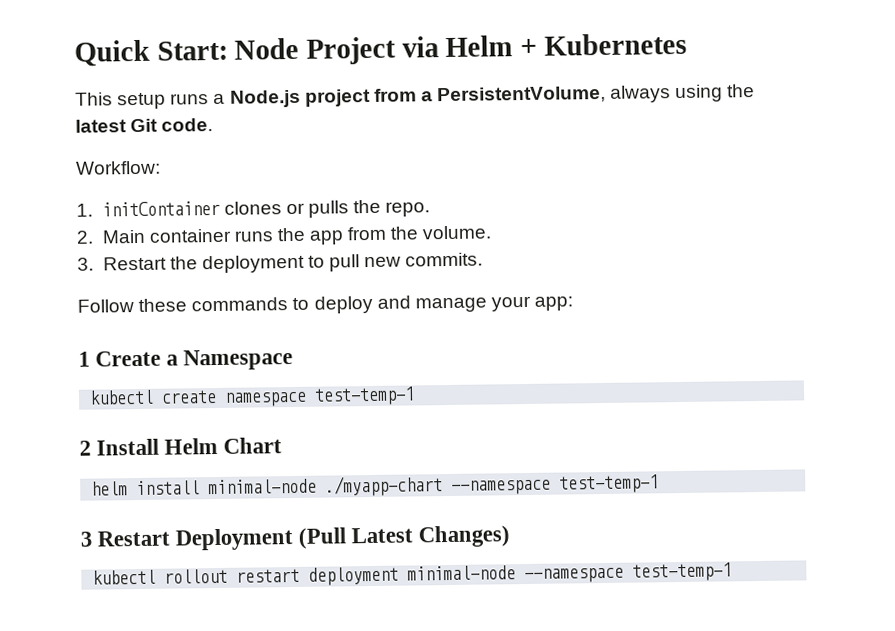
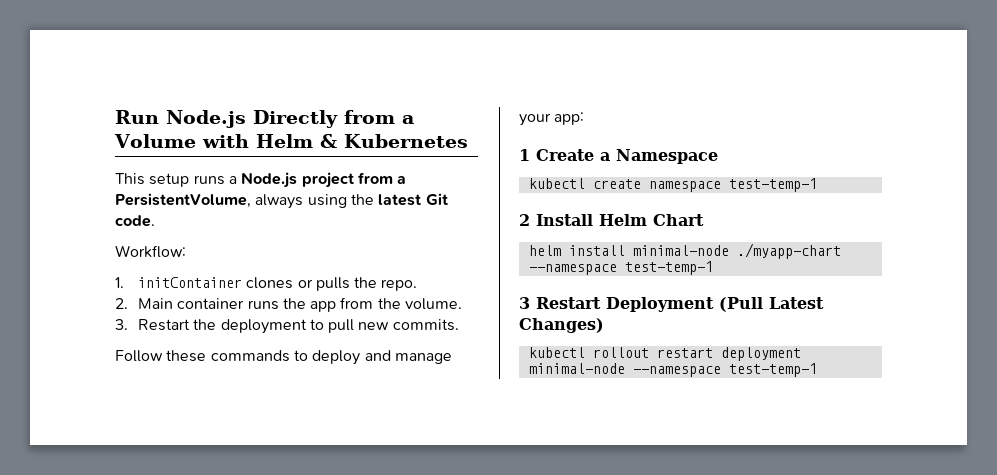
- Quick Start: Node Project via Helm + Kubernetes
+ Run Node.js Directly from a Volume with Helm & Kubernetes

